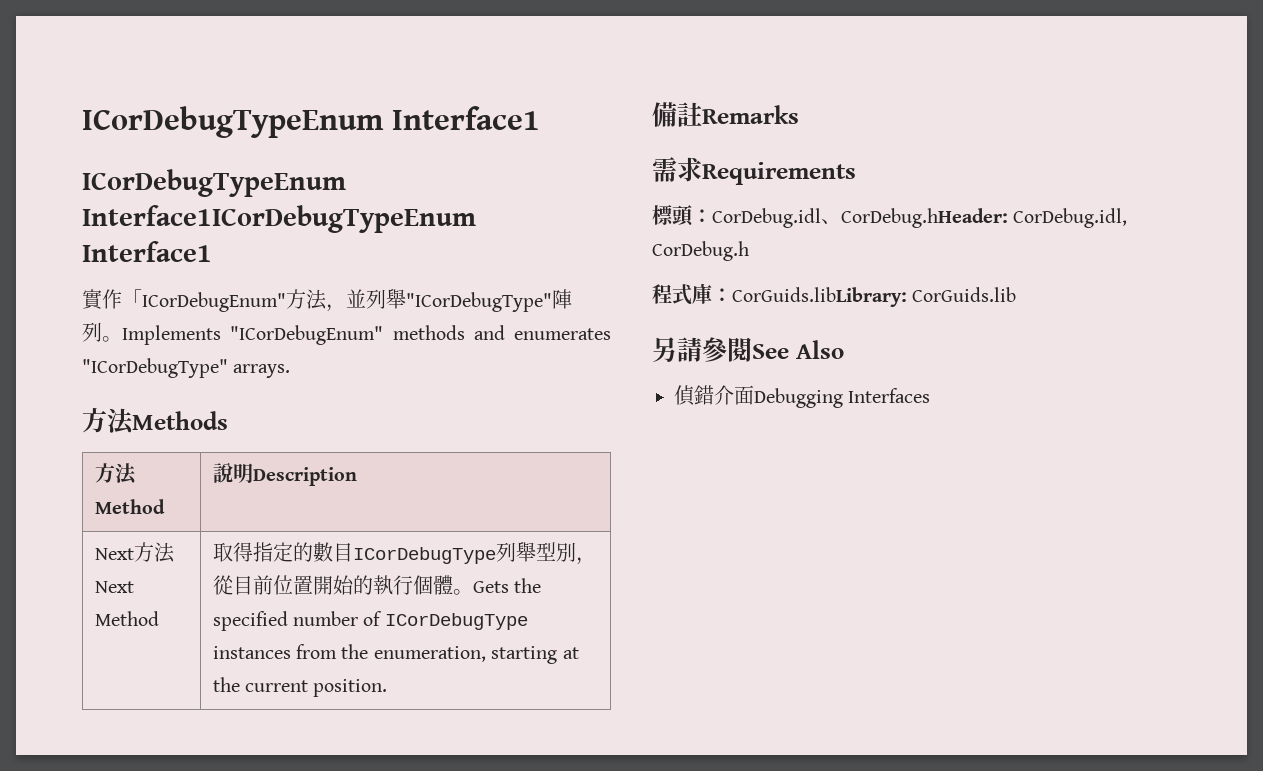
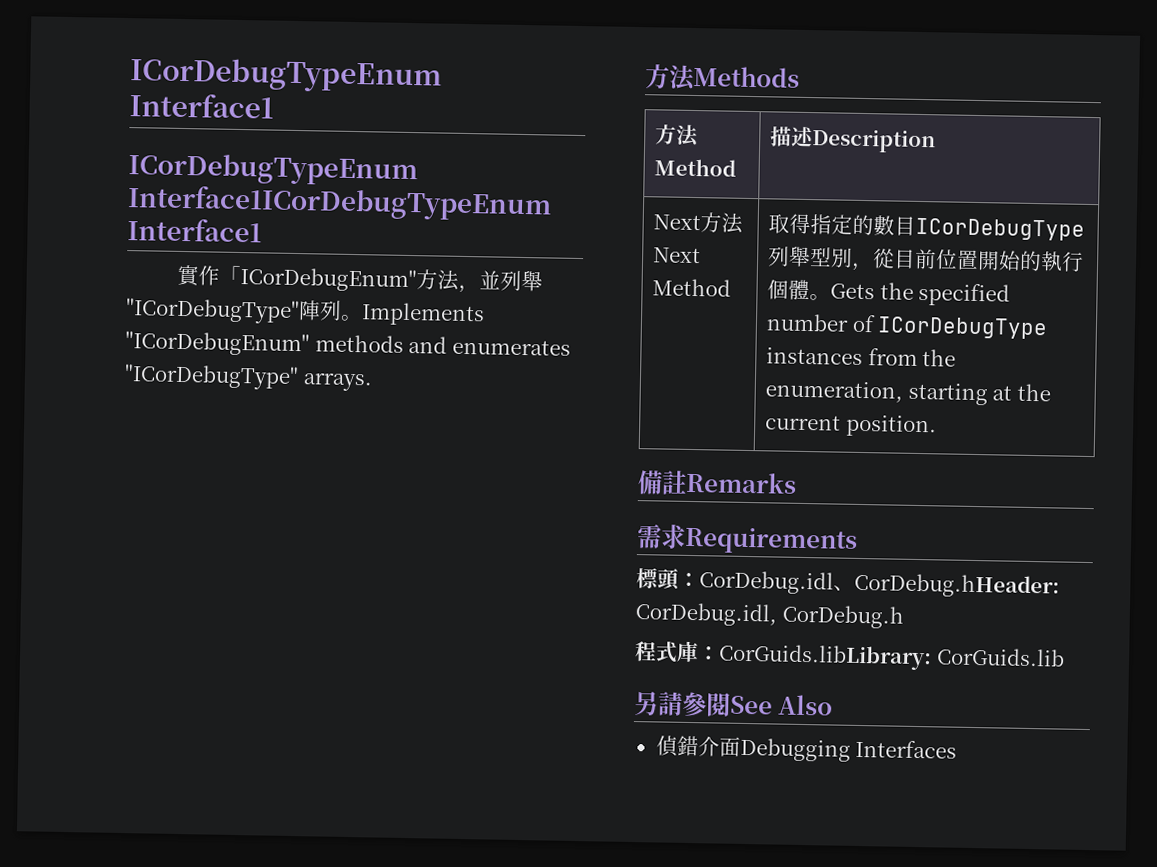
- 方法Method | 說明Description
+ 方法Method | 描述Description

